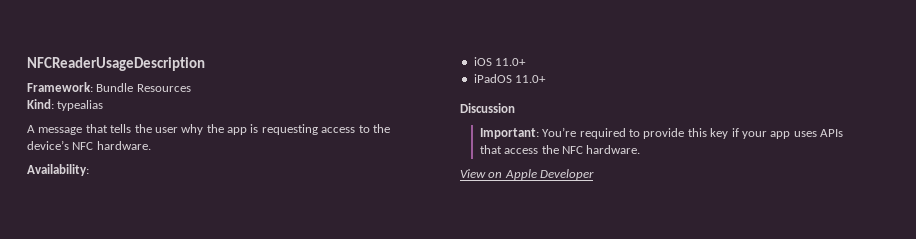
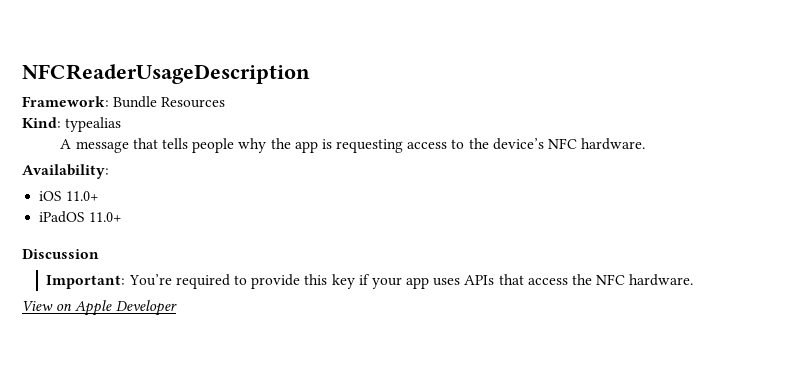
- A message that tells the user why the app is requesting access to the device’s NFC hardware.
+ A message that tells people why the app is requesting access to the device’s NFC hardware.

